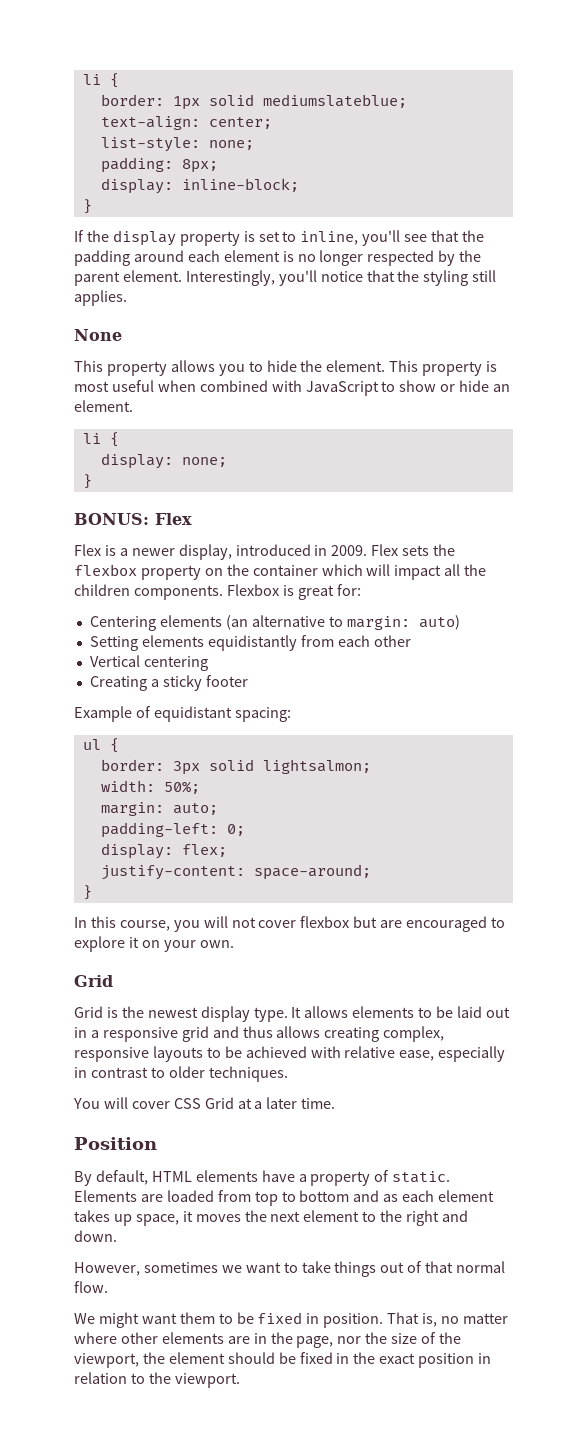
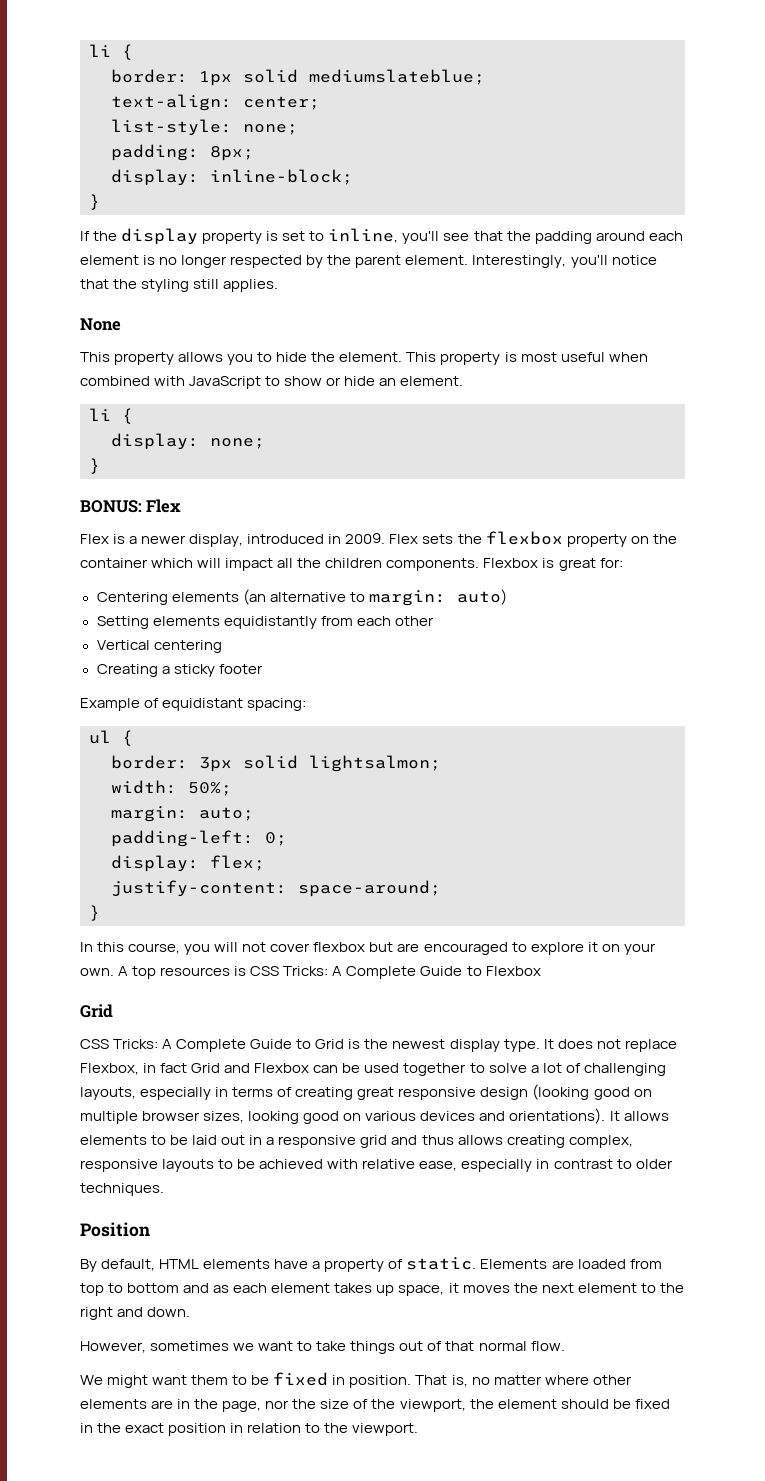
- In this course, you will not cover flexbox but are encouraged to explore it on your own.
+ In this course, you will not cover flexbox but are encouraged to explore it on your own. A top resources is CSS Tricks: A Complete Guide to Flexbox
  Grid
- Grid is the newest display type.
+ CSS Tricks: A Complete Guide to Grid is the newest display type.
- It allows elements to be laid out in a responsive grid and thus allows creating complex, responsive layouts to be achieved with relative ease, especially in contrast to older techniques.
+ It does not replace Flexbox, in fact Grid and Flexbox can be used together to solve a lot of challenging layouts, especially in terms of creating great responsive design (looking good on multiple browser sizes, looking good on various devices and orientations). It allows elements to be laid out in a responsive grid and thus allows creating complex, responsive layouts to be achieved with relative ease, especially in contrast to older techniques.
- You will cover CSS Grid at a later time.

